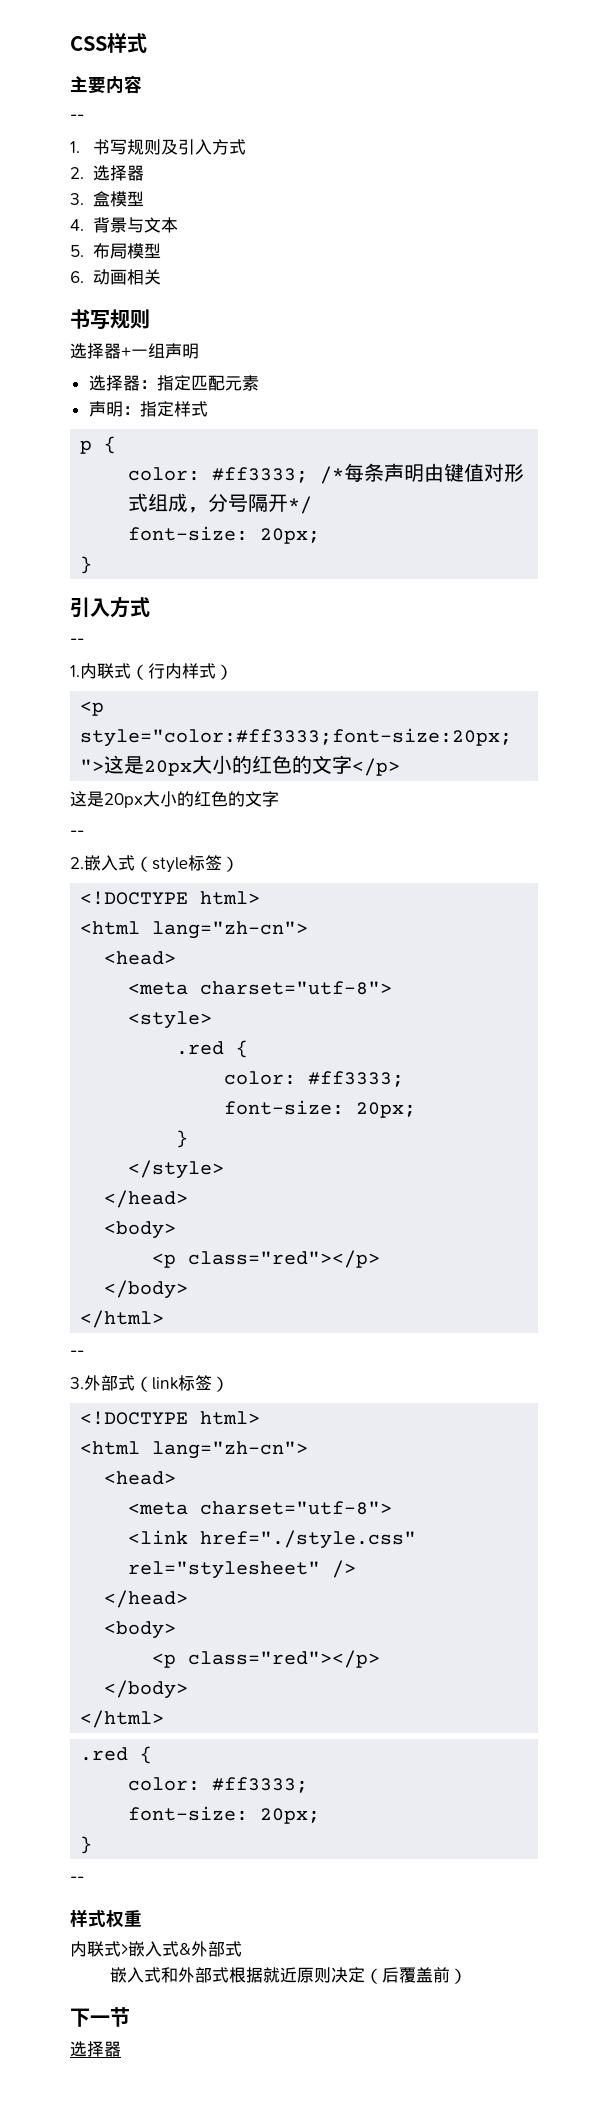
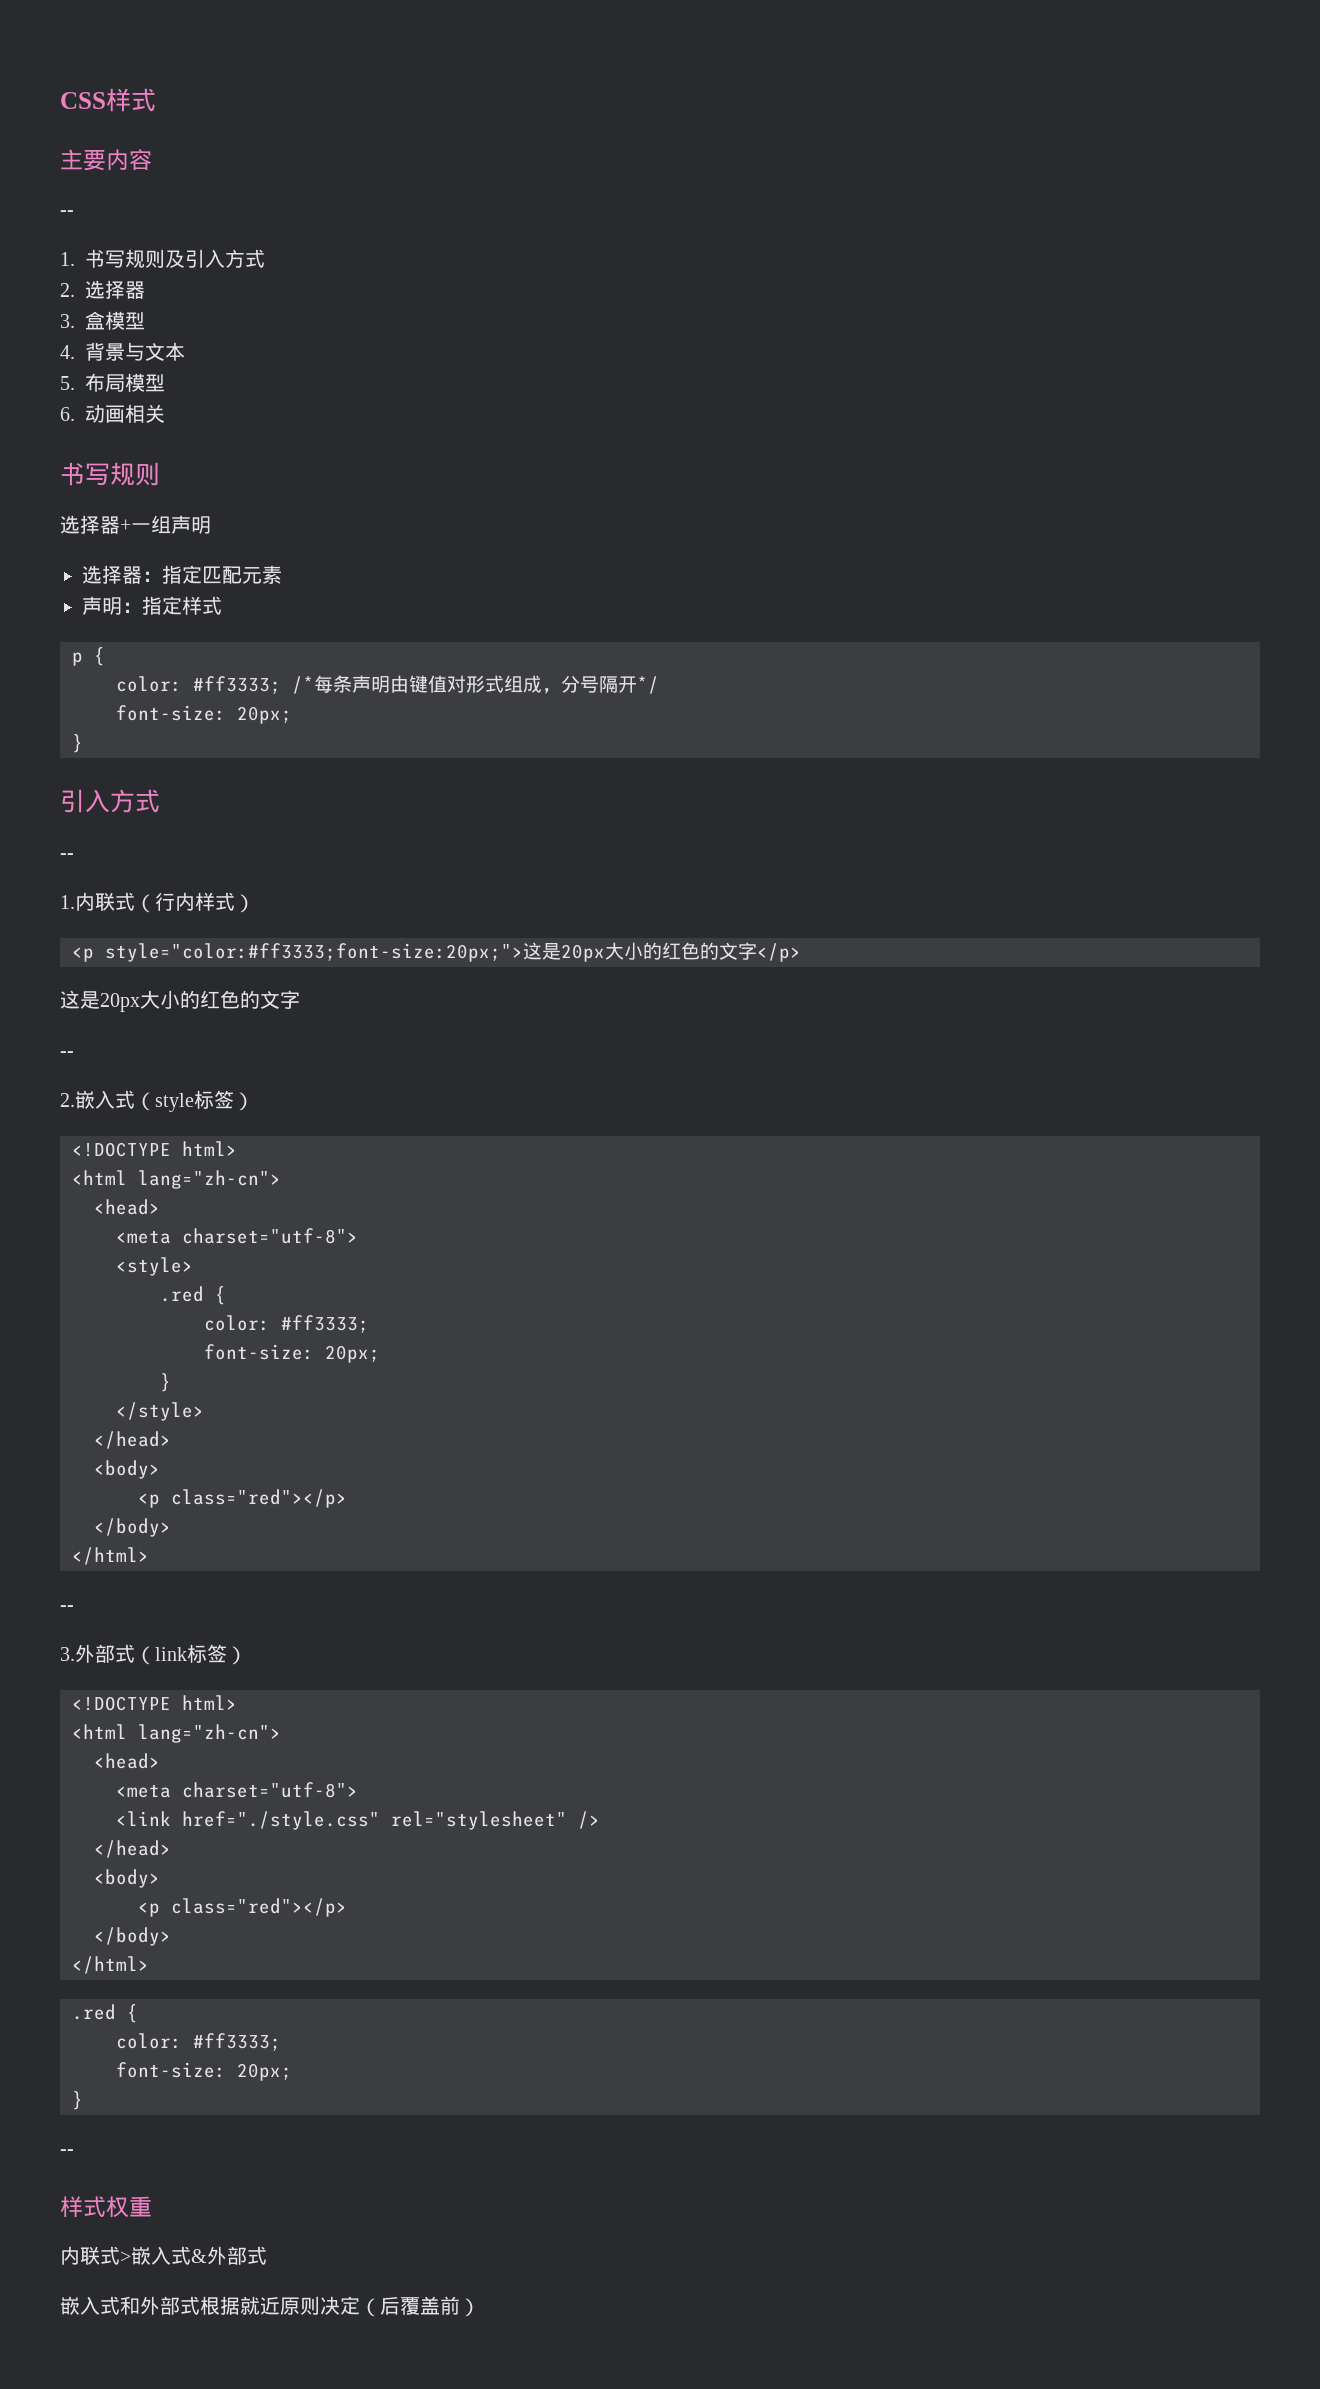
- 下一节
- 选择器

